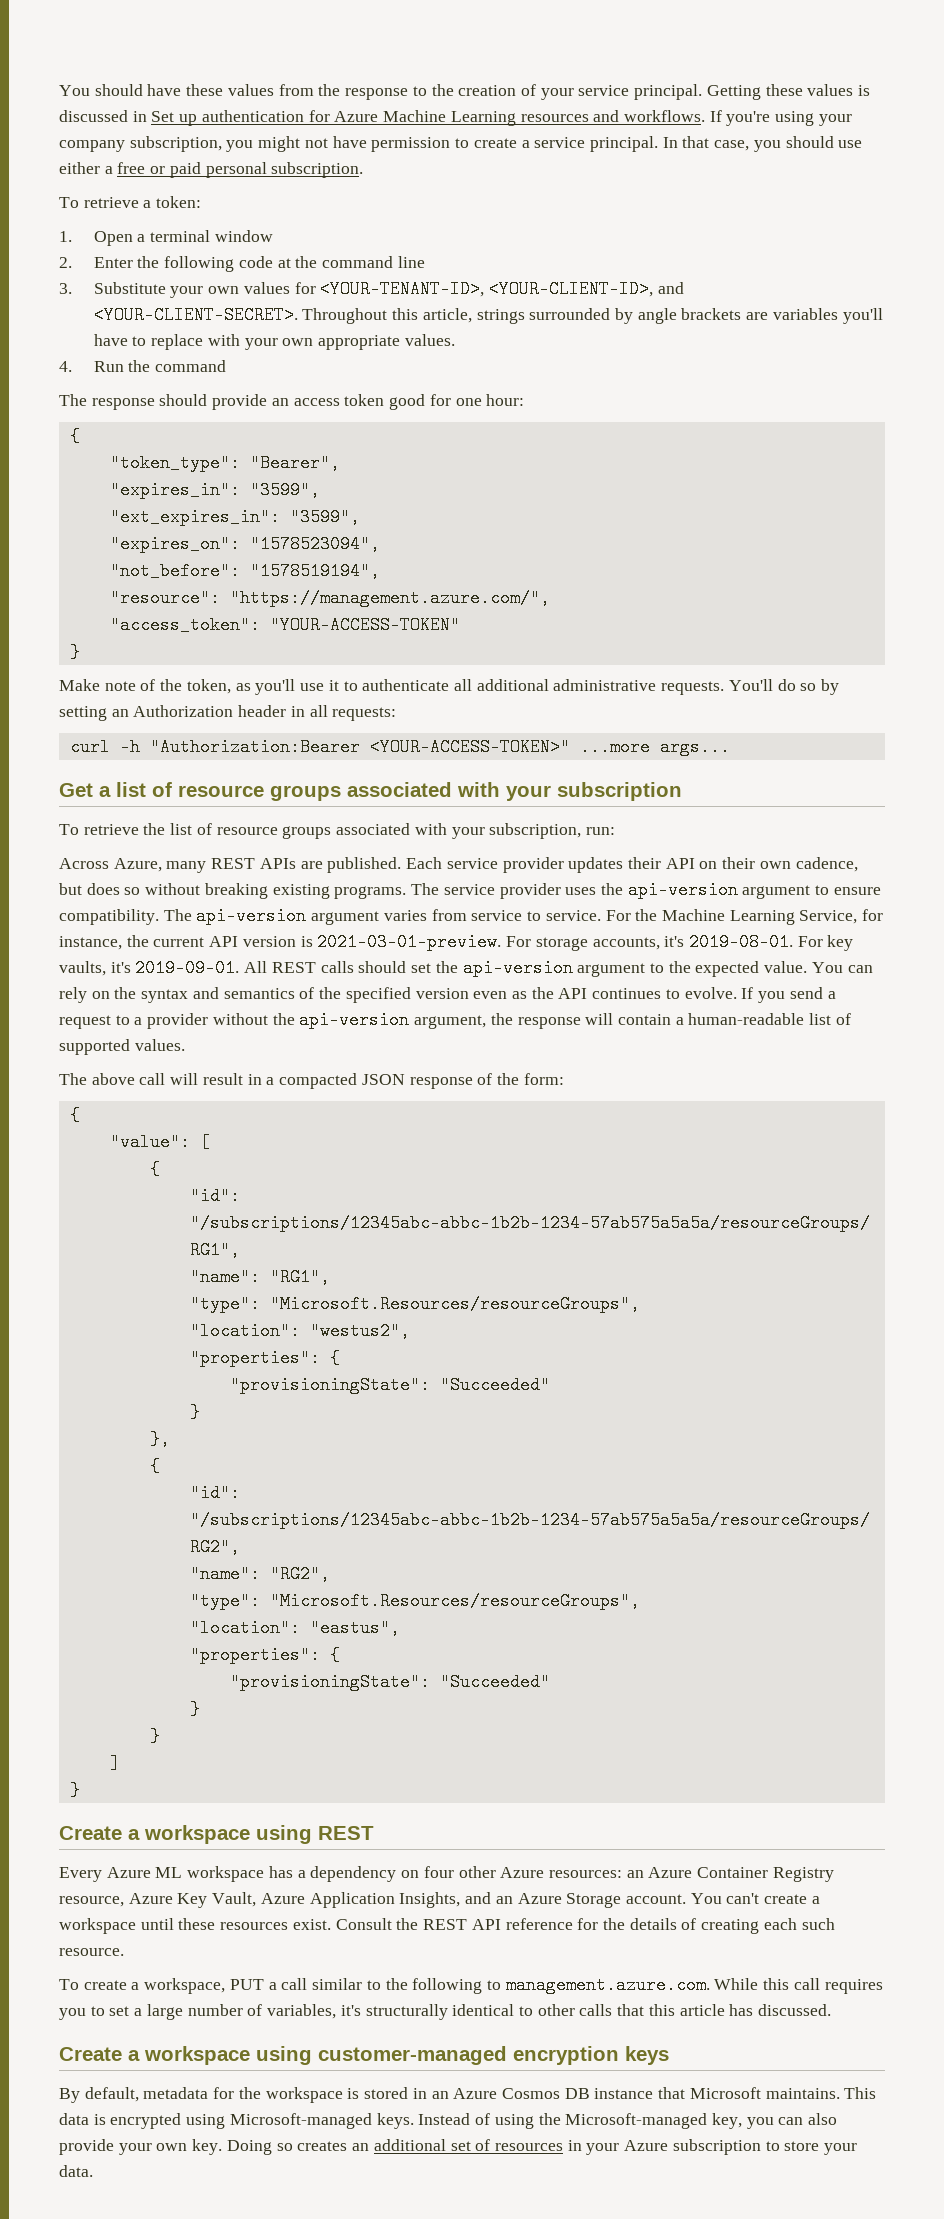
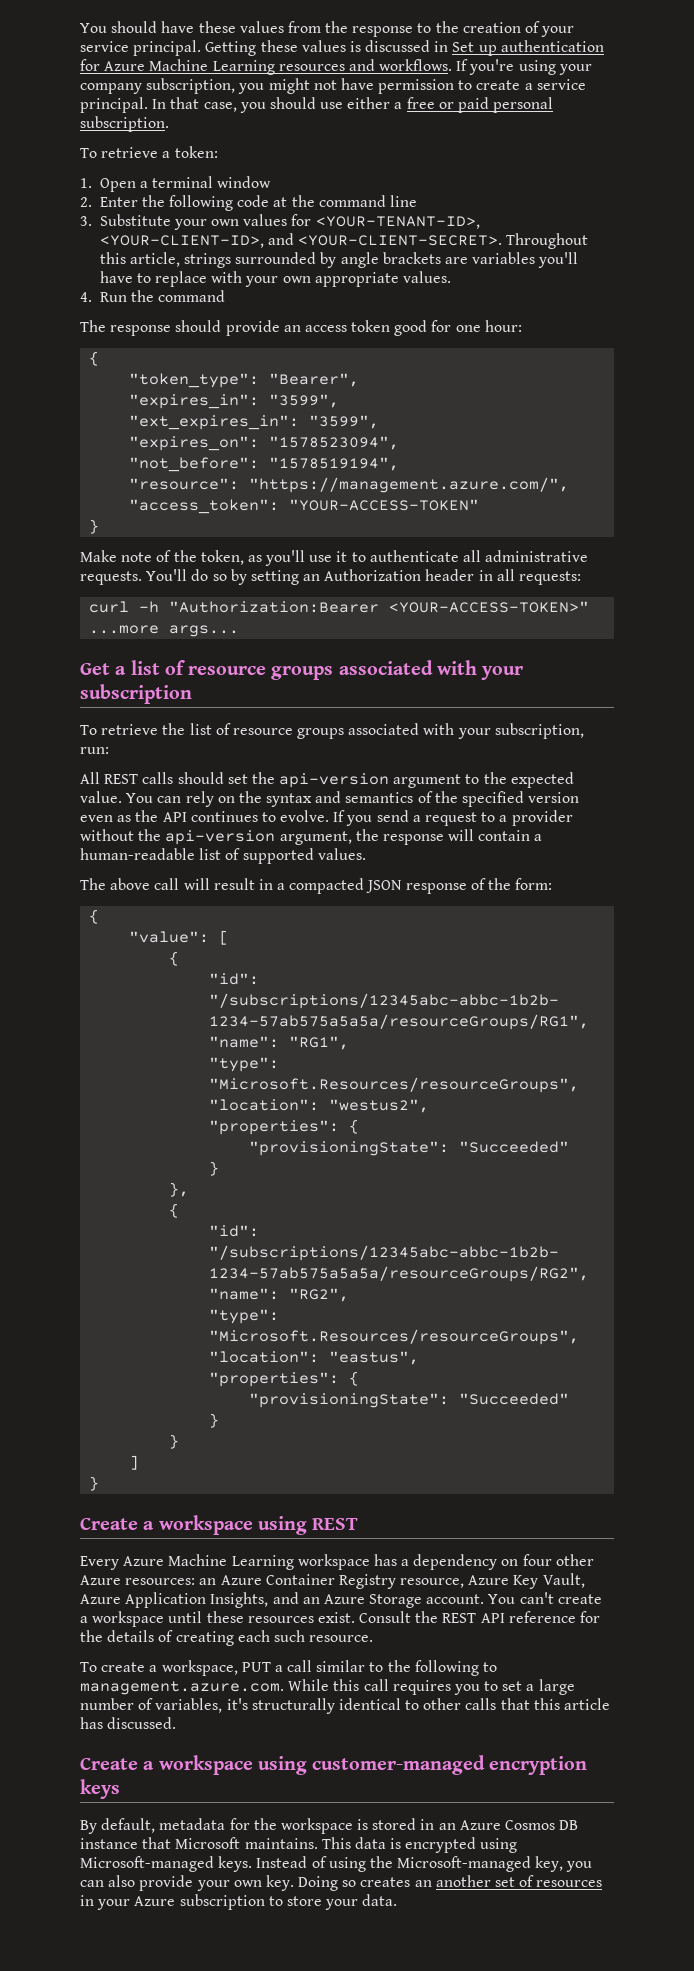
- Make note of the token, as you'll use it to authenticate all additional administrative requests.
+ Make note of the token, as you'll use it to authenticate all administrative requests.
- Across Azure, many REST APIs are published. Each service provider updates their API on their own cadence, but does so without breaking existing programs. The service provider uses the api-version argument to ensure compatibility. The api-version argument varies from service to service. For the Machine Learning Service, for instance, the current API version is 2021-03-01-preview. For storage accounts, it's 2019-08-01. For key vaults, it's 2019-09-01.
- Every Azure ML workspace has a dependency on four other Azure resources: an Azure Container Registry resource, Azure Key Vault, Azure Application Insights, and an Azure Storage account.
+ Every Azure Machine Learning workspace has a dependency on four other Azure resources: an Azure Container Registry resource, Azure Key Vault, Azure Application Insights, and an Azure Storage account.
- Doing so creates an additional set of resources in your Azure subscription to store your data.
+ Doing so creates an another set of resources in your Azure subscription to store your data.

